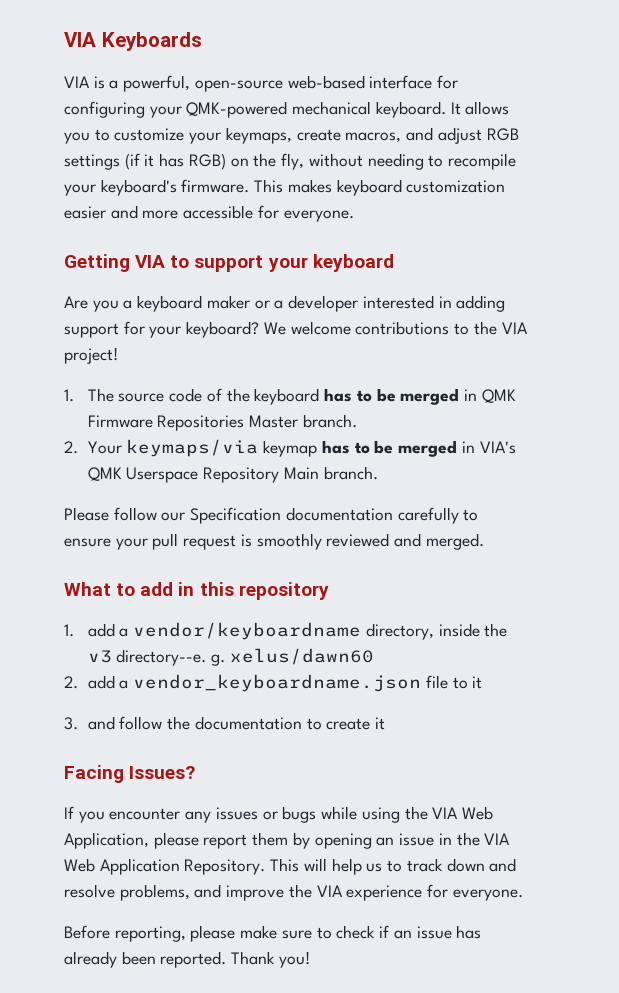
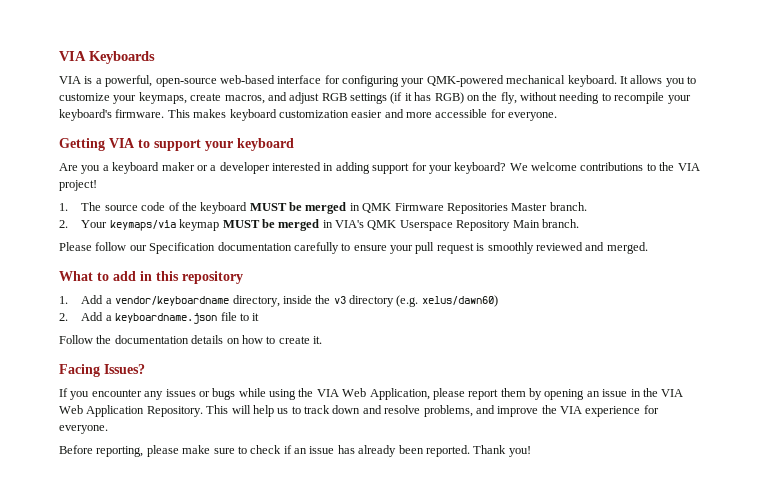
- 1. The source code of the keyboard has to be merged in QMK Firmware Repositories Master branch.
+ 1. The source code of the keyboard MUST be merged in QMK Firmware Repositories Master branch.
- 2. Your keymaps/via keymap has to be merged in VIA's QMK Userspace Repository Main branch.
+ 2. Your keymaps/via keymap MUST be merged in VIA's QMK Userspace Repository Main branch.
- 1. add a vendor/keyboardname directory, inside the v3 directory--e. g. xelus/dawn60
- 2. add a vendor_keyboardname.json file to it
- 3. and follow the documentation to create it
+ 1. Add a vendor/keyboardname directory, inside the v3 directory (e.g. xelus/dawn60)
+ 2. Add a keyboardname.json file to it
+ Follow the documentation details on how to create it.

